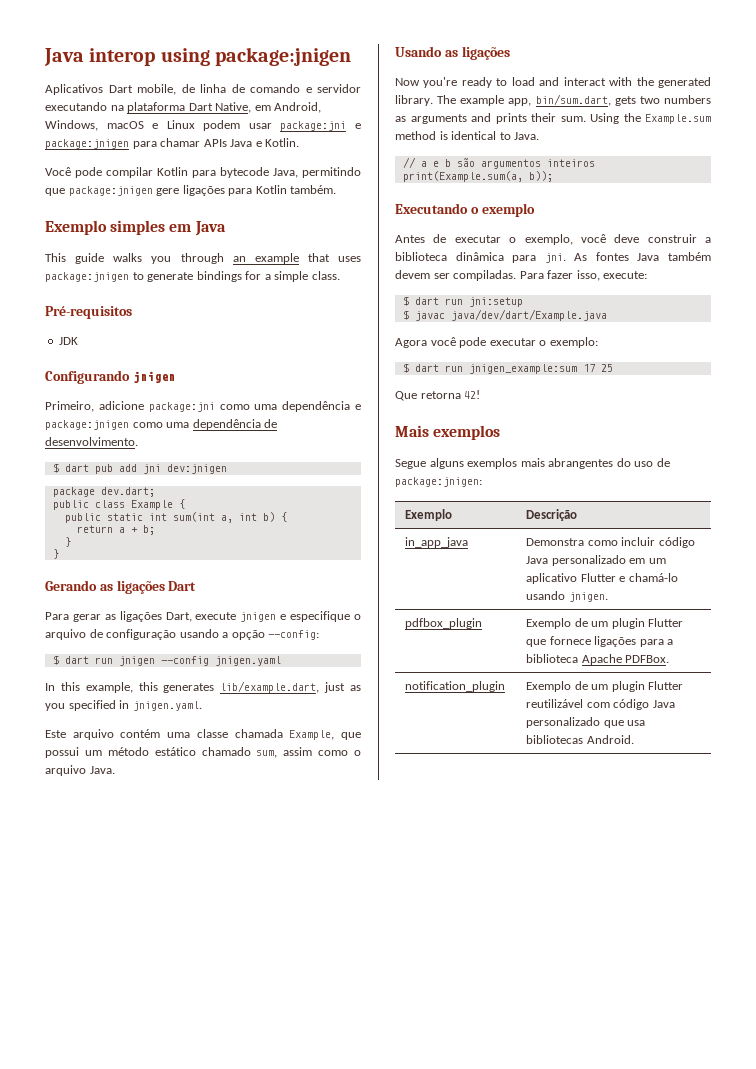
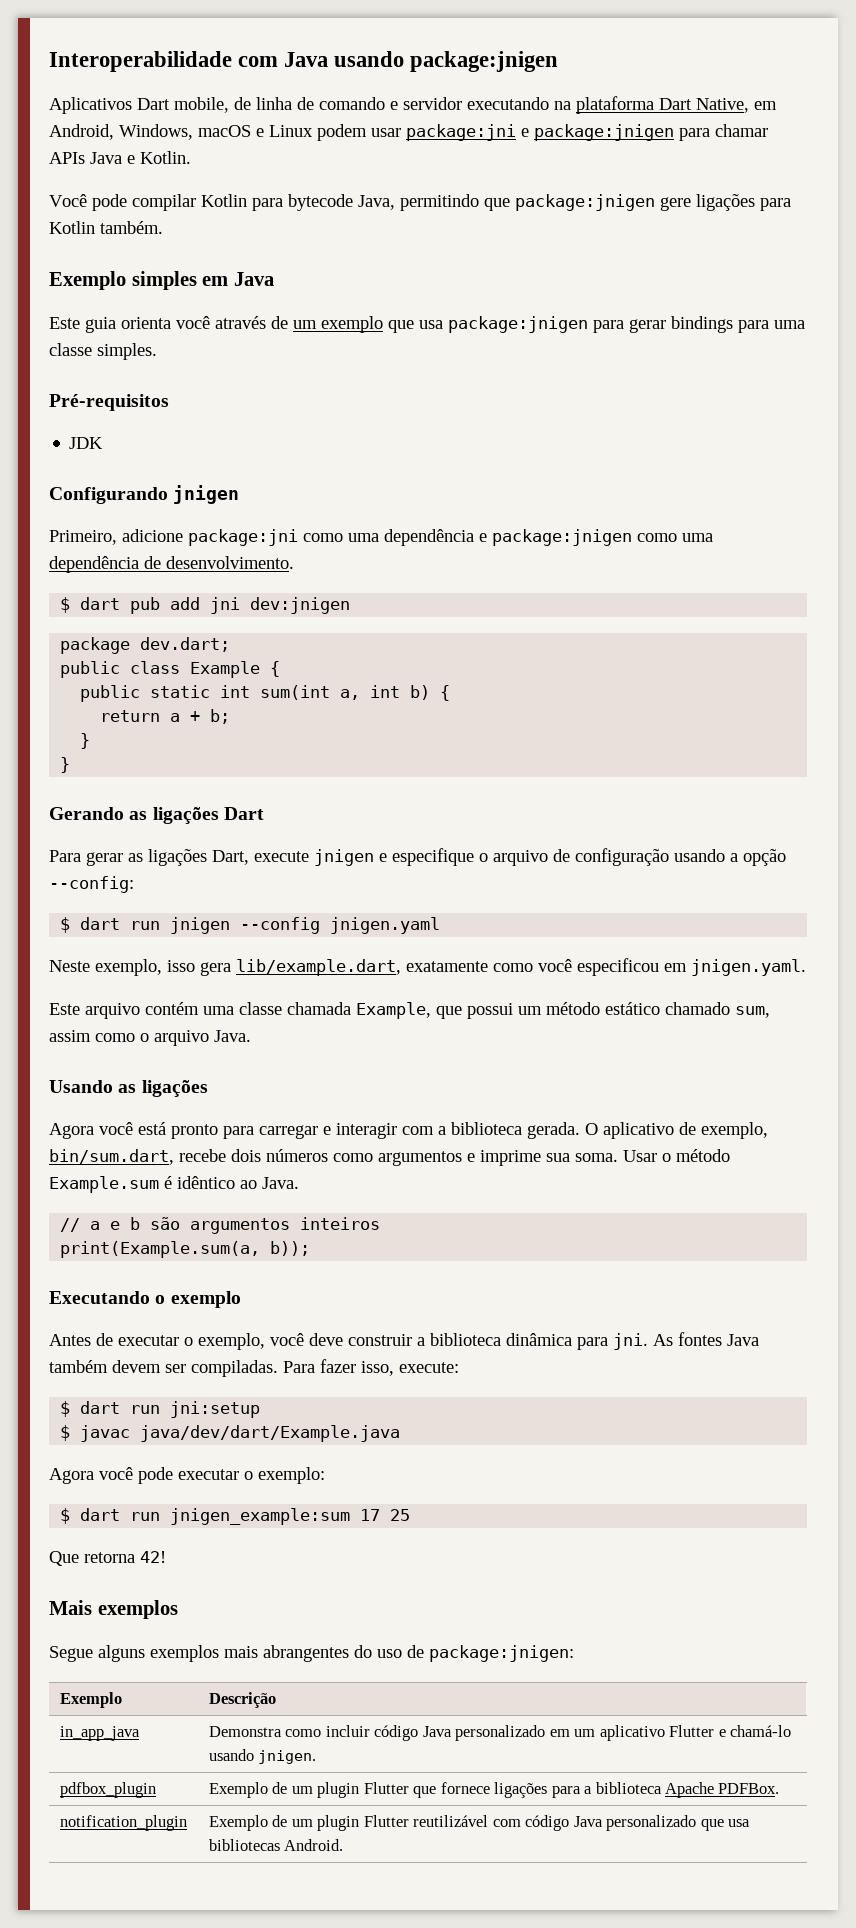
- Java interop using package:jnigen
+ Interoperabilidade com Java usando package:jnigen
- This guide walks you through an example that uses package:jnigen to generate bindings for a simple class.
+ Este guia orienta você através de um exemplo que usa package:jnigen para gerar bindings para uma classe simples.
- In this example, this generates lib/example.dart, just as you specified in jnigen.yaml.
+ Neste exemplo, isso gera lib/example.dart, exatamente como você especificou em jnigen.yaml.
- Now you're ready to load and interact with the generated library. The example app, bin/sum.dart, gets two numbers as arguments and prints their sum. Using the Example.sum method is identical to Java.
+ Agora você está pronto para carregar e interagir com a biblioteca gerada. O aplicativo de exemplo, bin/sum.dart, recebe dois números como argumentos e imprime sua soma. Usar o método Example.sum é idêntico ao Java.

